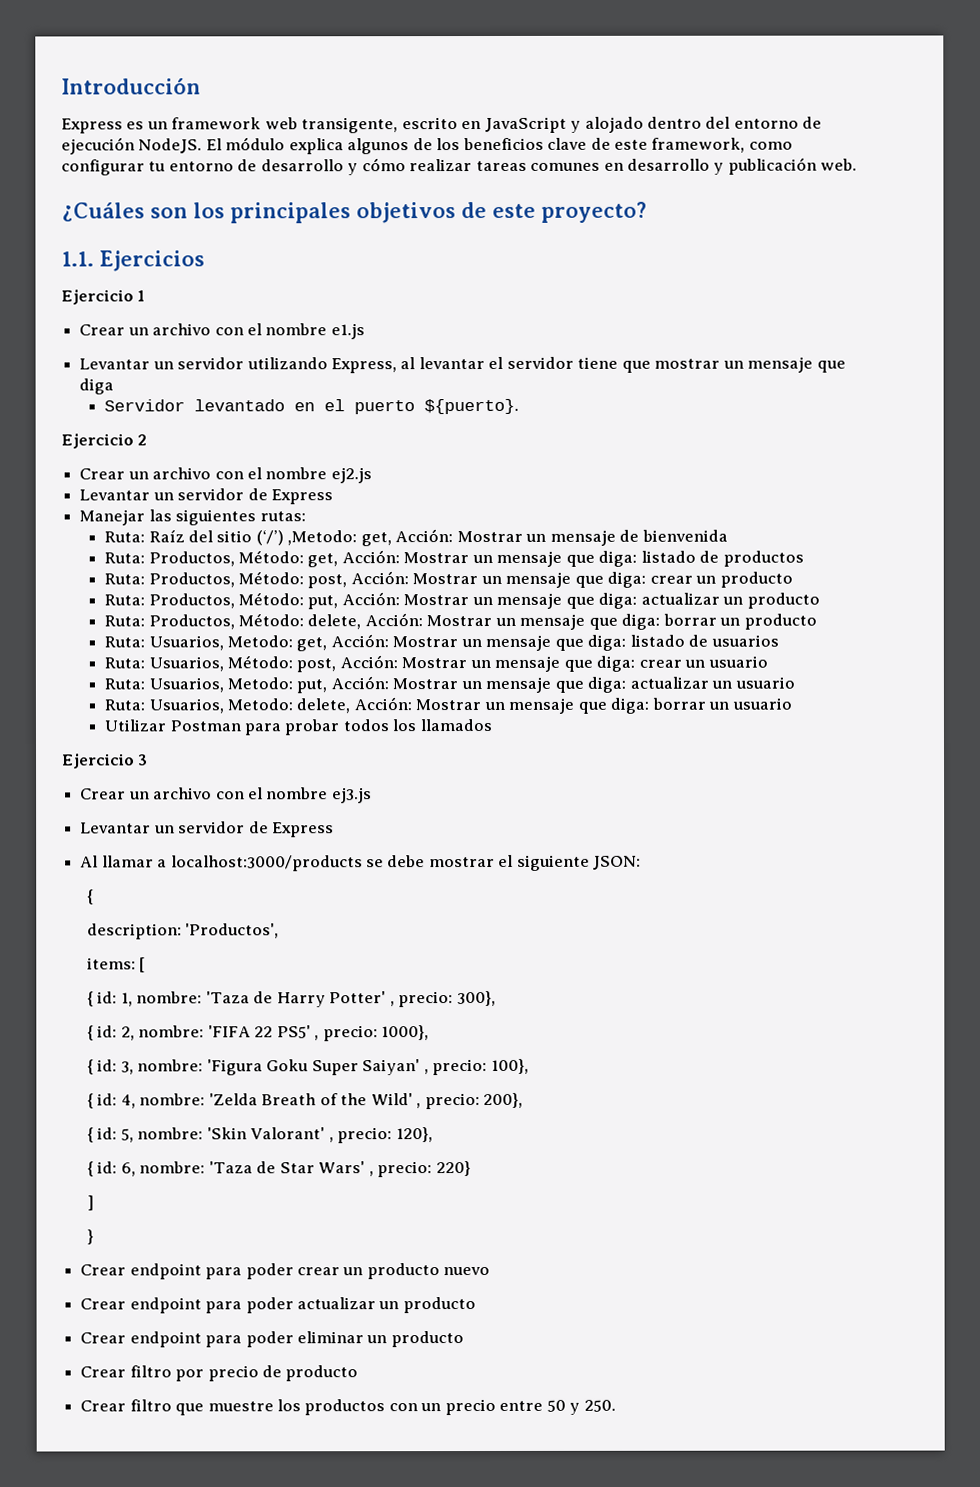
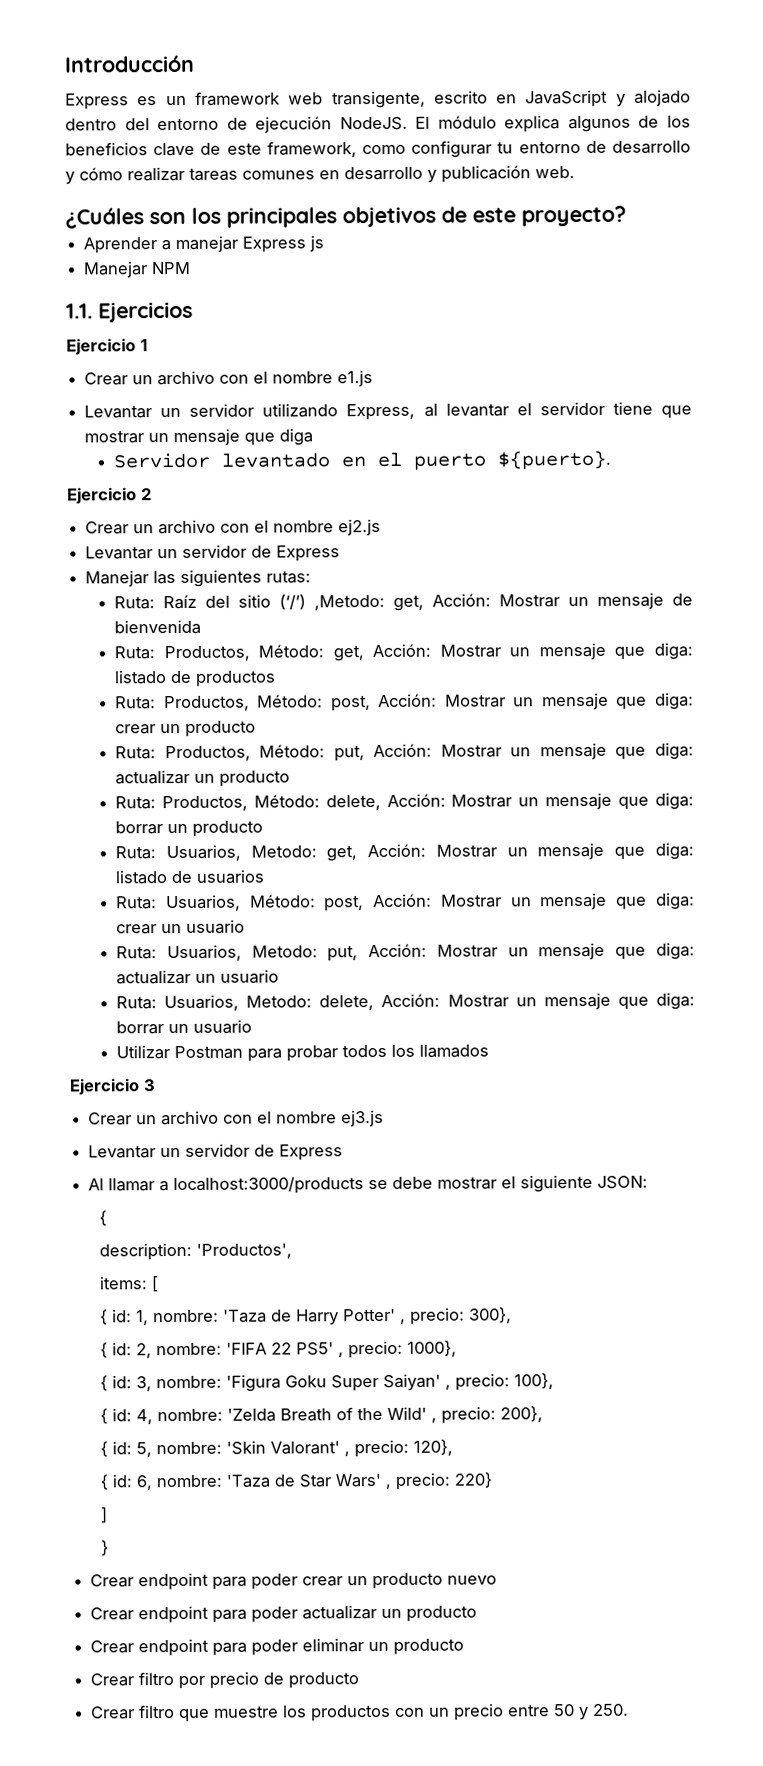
+ Aprender a manejar Express js
+ Manejar NPM

